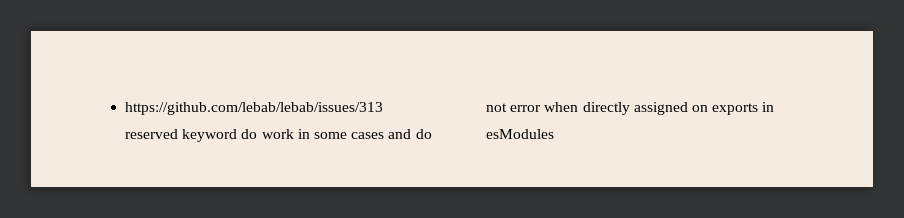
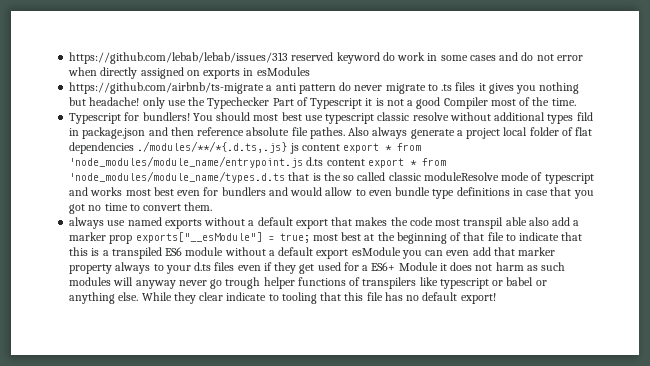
+ https://github.com/airbnb/ts-migrate a anti pattern do never migrate to .ts files it gives you nothing but headache! only use the Typechecker Part of Typescript it is not a good Compiler most of the time.
+ Typescript for bundlers! You should most best use typescript classic resolve without additional types fild in package.json and then reference absolute file pathes. Also always generate a project local folder of flat dependencies ./modules/**/*{.d.ts,.js} js content export * from 'node_modules/module_name/entrypoint.js d.ts content export * from 'node_modules/module_name/types.d.ts that is the so called classic moduleResolve mode of typescript and works most best even for bundlers and would allow to even bundle type definitions in case that you got no time to convert them.
+ always use named exports without a default export that makes the code most transpil able also add a marker prop exports["__esModule"] = true; most best at the beginning of that file to indicate that this is a transpiled ES6 module without a default export esModule you can even add that marker property always to your d.ts files even if they get used for a ES6+ Module it does not harm as such modules will anyway never go trough helper functions of transpilers like typescript or babel or anything else. While they clear indicate to tooling that this file has no default export!

